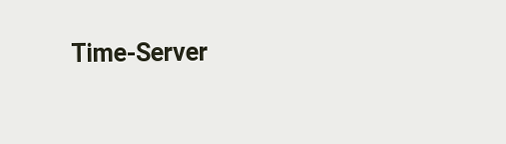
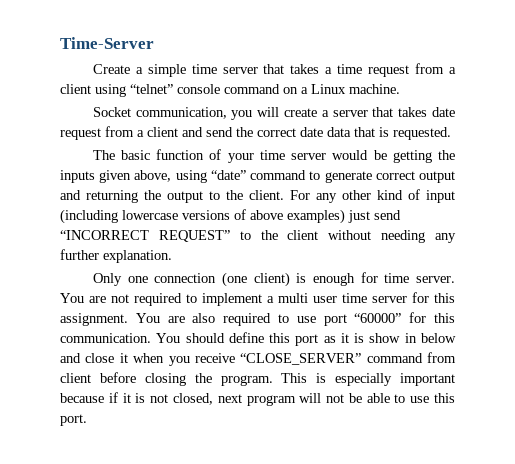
+ Create a simple time server that takes a time request from a client using “telnet” console command on a Linux machine.
+ Socket communication, you will create a server that takes date request from a client and send the correct date data that is requested.
+ The basic function of your time server would be getting the inputs given above, using “date” command to generate correct output and returning the output to the client. For any other kind of input (including lowercase versions of above examples) just send “INCORRECT REQUEST” to the client without needing any further explanation.
+ Only one connection (one client) is enough for time server. You are not required to implement a multi user time server for this assignment. You are also required to use port “60000” for this communication. You should define this port as it is show in below and close it when you receive “CLOSE_SERVER” command from client before closing the program. This is especially important because if it is not closed, next program will not be able to use this port.

